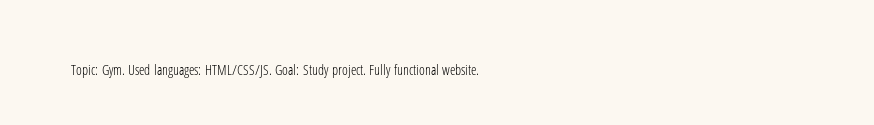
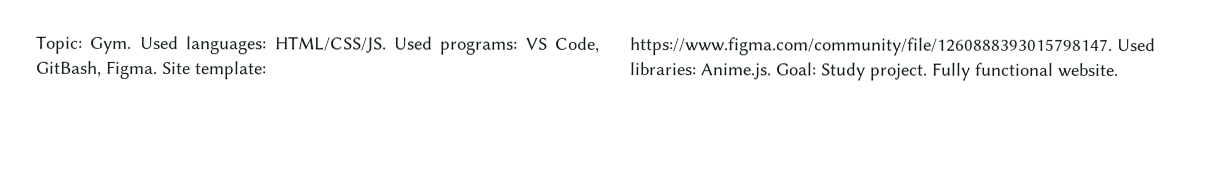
- Goal: Study project.
+ Used programs: VS Code, GitBash, Figma. Site template: https://www.figma.com/community/file/1260888393015798147. Used libraries: Anime.js. Goal: Study project.

